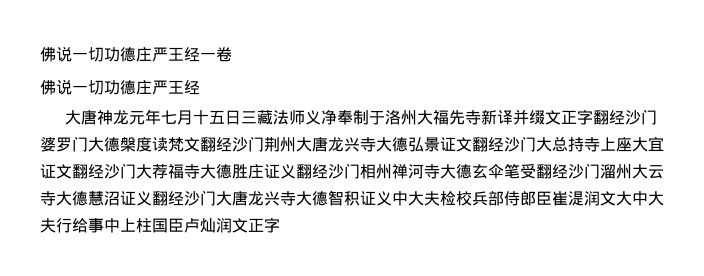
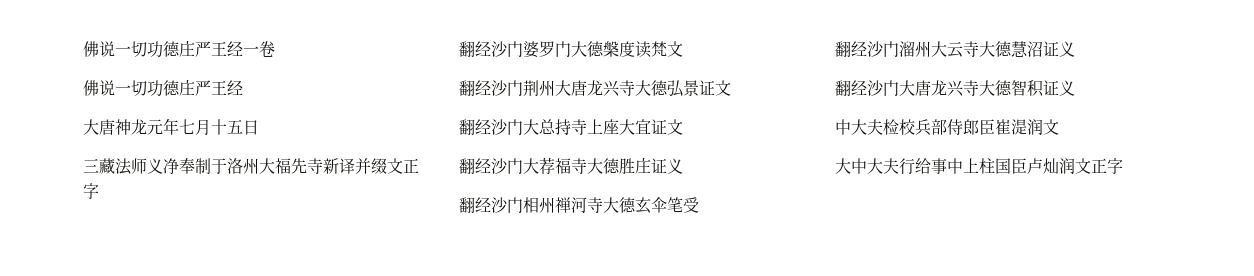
- 大唐神龙元年七月十五日三藏法师义净奉制于洛州大福先寺新译并缀文正字翻经沙门婆罗门大德槃度读梵文翻经沙门荆州大唐龙兴寺大德弘景证文翻经沙门大总持寺上座大宜证文翻经沙门大荐福寺大德胜庄证义翻经沙门相州禅河寺大德玄伞笔受翻经沙门溜州大云寺大德慧沼证义翻经沙门大唐龙兴寺大德智积证义中大夫检校兵部侍郎臣崔湜润文大中大夫行给事中上柱国臣卢灿润文正字
+ 大唐神龙元年七月十五日
+ 三藏法师义净奉制于洛州大福先寺新译并缀文正字
+ 翻经沙门婆罗门大德槃度读梵文
+ 翻经沙门荆州大唐龙兴寺大德弘景证文
+ 翻经沙门大总持寺上座大宜证文
+ 翻经沙门大荐福寺大德胜庄证义
+ 翻经沙门相州禅河寺大德玄伞笔受
+ 翻经沙门溜州大云寺大德慧沼证义
+ 翻经沙门大唐龙兴寺大德智积证义
+ 中大夫检校兵部侍郎臣崔湜润文
+ 大中大夫行给事中上柱国臣卢灿润文正字

